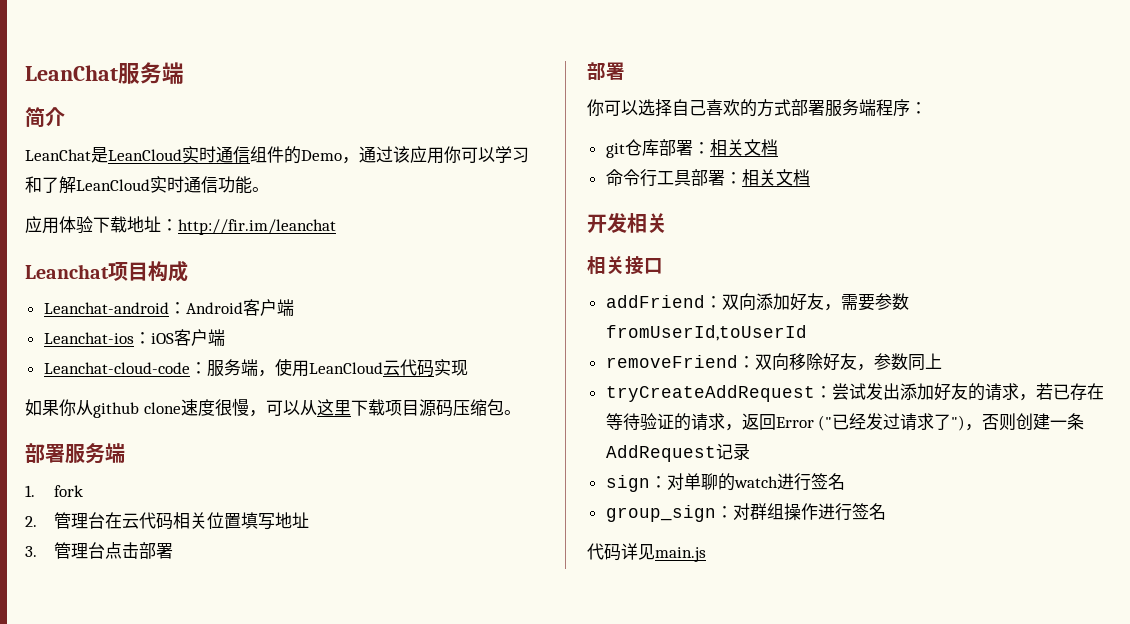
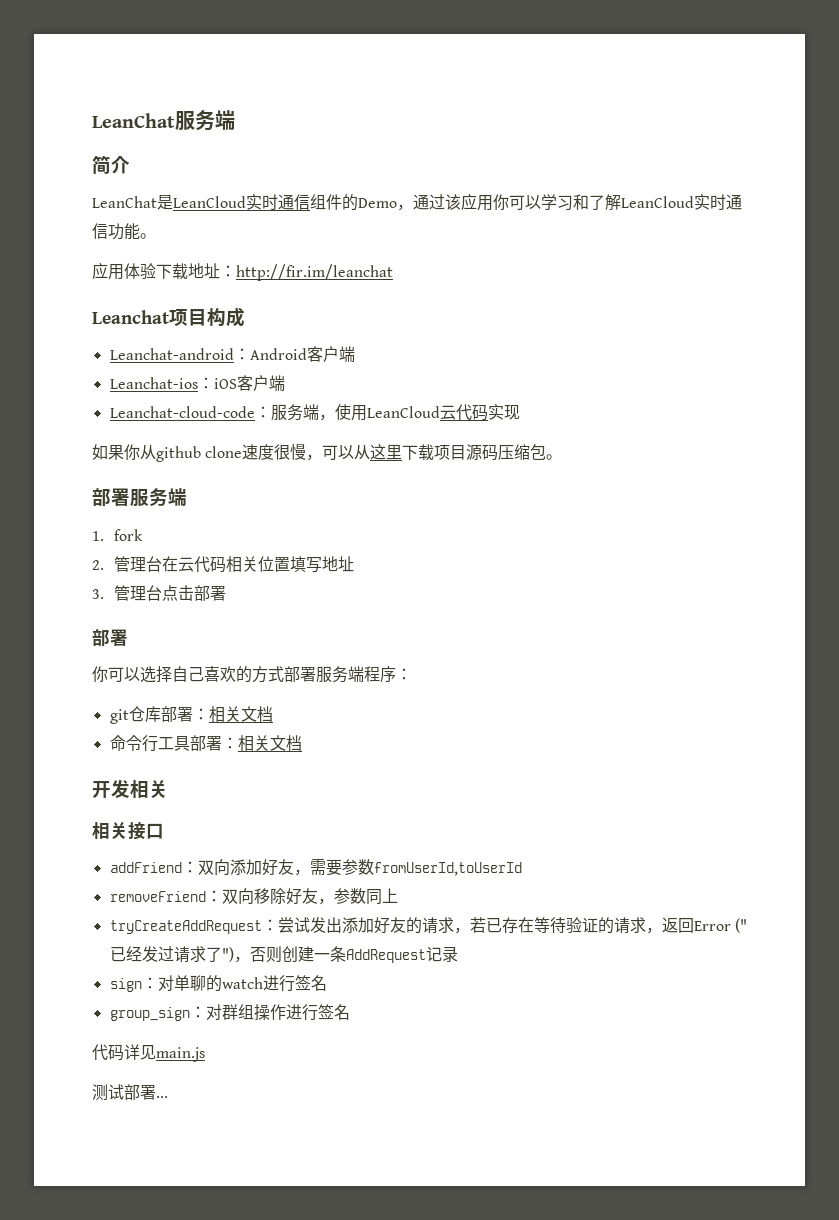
+ 测试部署...

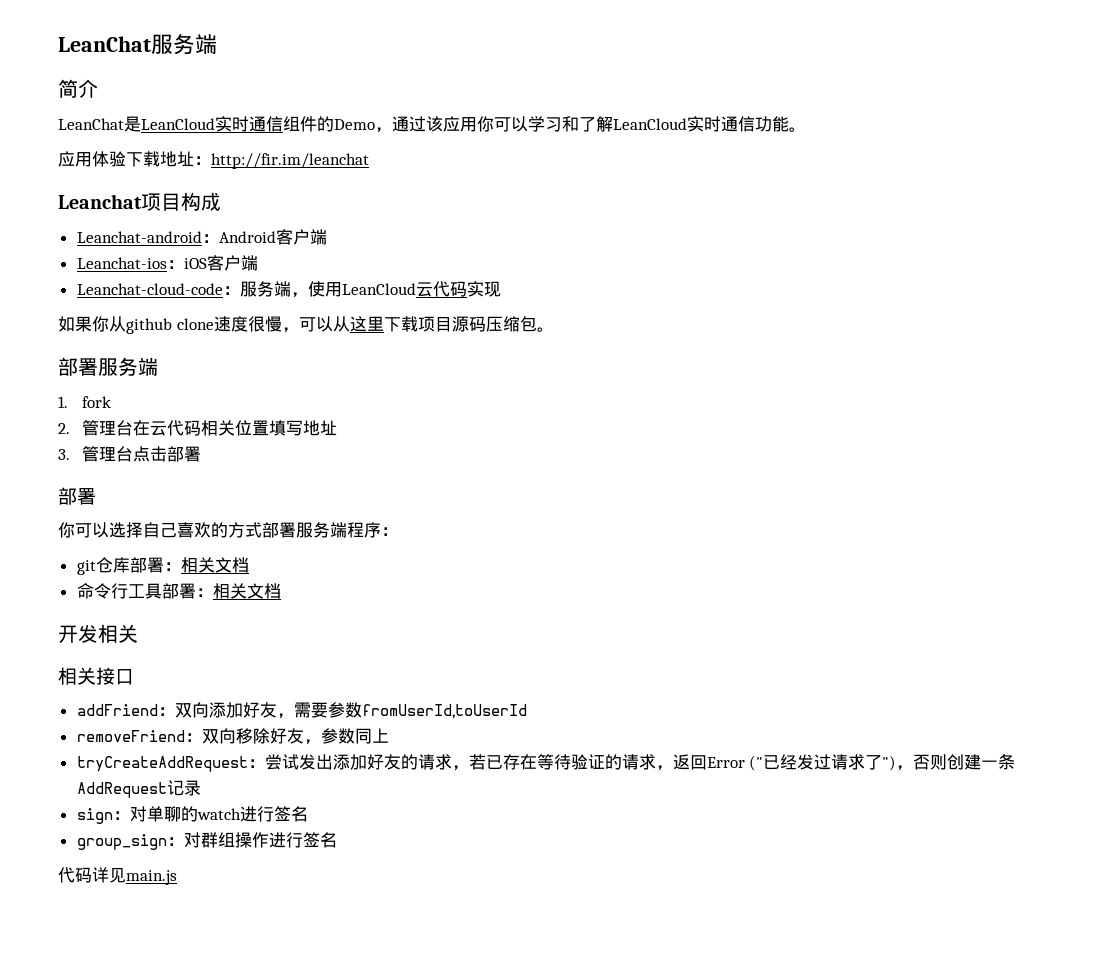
- 测试部署...

